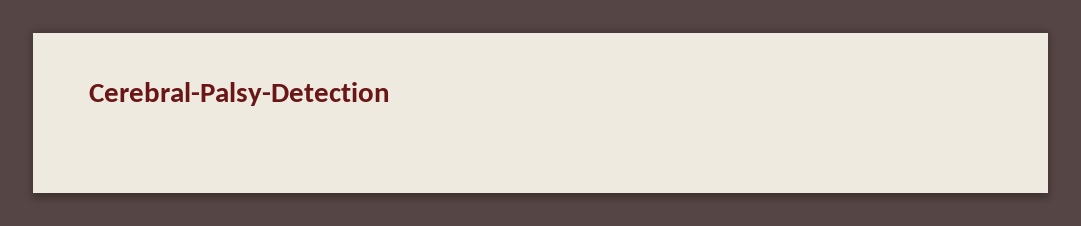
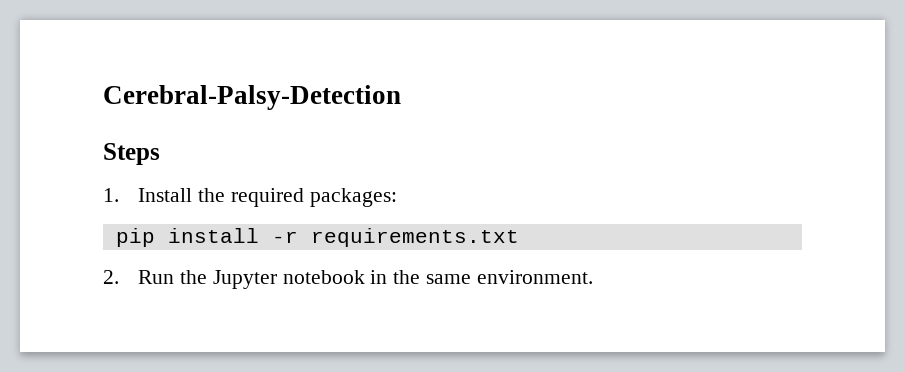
+ Steps
+ 1. Install the required packages:
+ pip install -r requirements.txt
+ 2. Run the Jupyter notebook in the same environment.

